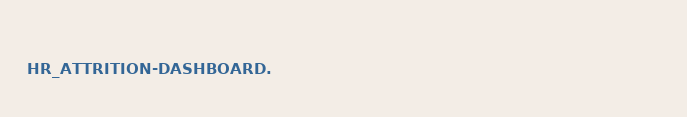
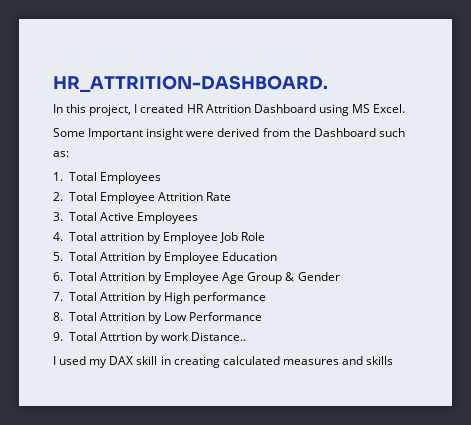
+ In this project, I created HR Attrition Dashboard using MS Excel.
+ Some Important insight were derived from the Dashboard such as:
+ 1. Total Employees
+ 2. Total Employee Attrition Rate
+ 3. Total Active Employees
+ 4. Total attrition by Employee Job Role
+ 5. Total Attrition by Employee Education
+ 6. Total Attrition by Employee Age Group & Gender
+ 7. Total Attrition by High performance
+ 8. Total Attrition by Low Performance
+ 9. Total Attrtion by work Distance..
+ I used my DAX skill in creating calculated measures and skills

